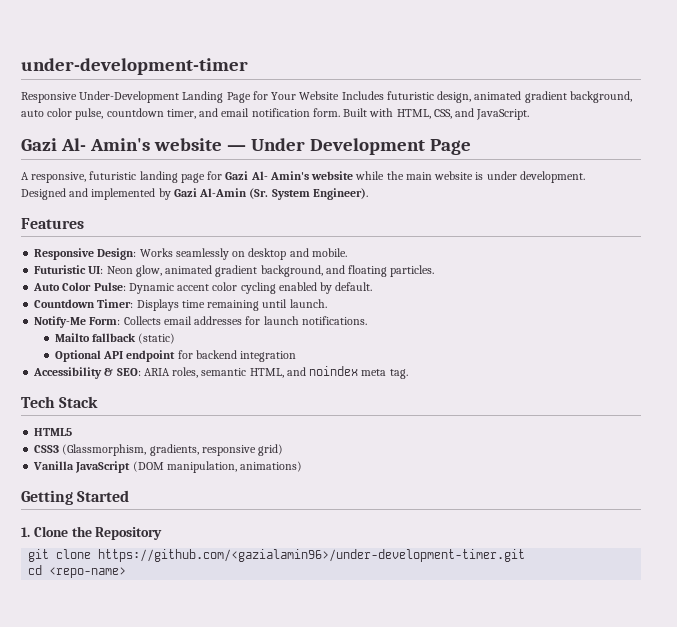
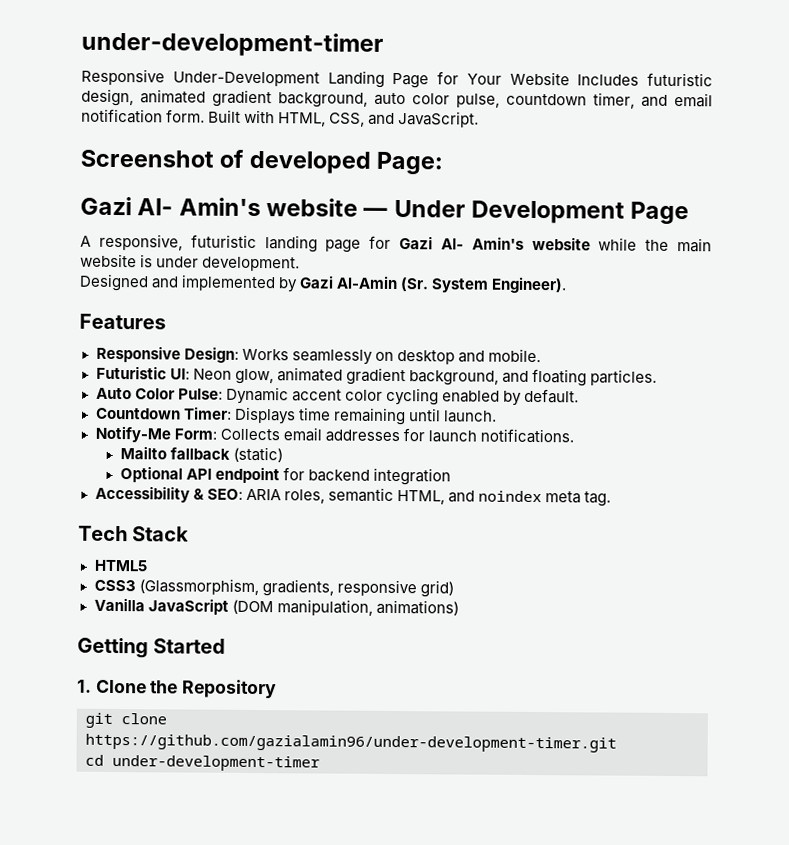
+ Screenshot of developed Page:
- git clone https://github.com/<gazialamin96>/under-development-timer.git
+ git clone https://github.com/gazialamin96/under-development-timer.git
- cd <repo-name>
+ cd under-development-timer

